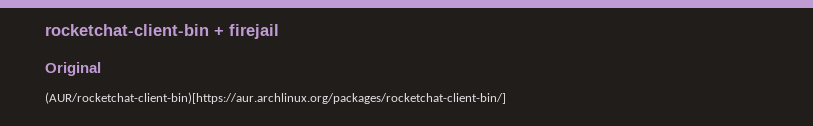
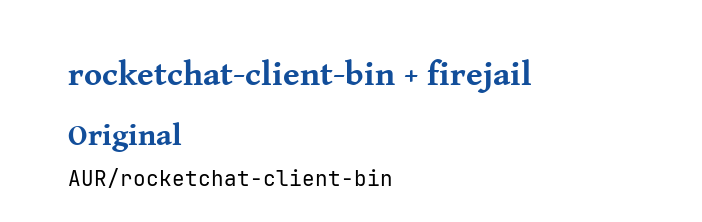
- (AUR/rocketchat-client-bin)[https://aur.archlinux.org/packages/rocketchat-client-bin/]
+ AUR/rocketchat-client-bin

